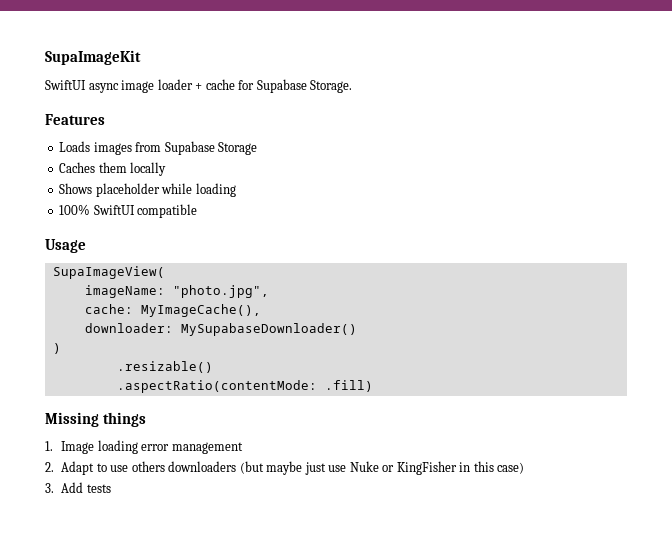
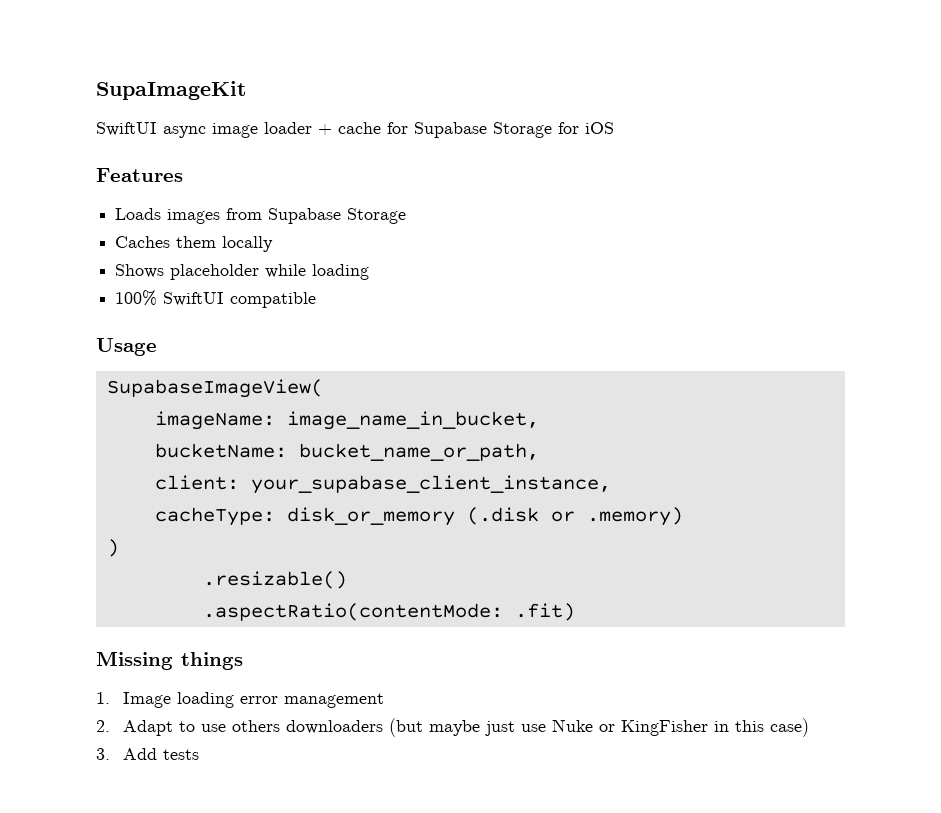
- SwiftUI async image loader + cache for Supabase Storage.
+ SwiftUI async image loader + cache for Supabase Storage for iOS
- SupaImageView(
+ SupabaseImageView(
- imageName: "photo.jpg",
- cache: MyImageCache(),
- downloader: MySupabaseDownloader()
+ imageName: image_name_in_bucket,
+ bucketName: bucket_name_or_path,
+ client: your_supabase_client_instance,
+ cacheType: disk_or_memory (.disk or .memory)
- .aspectRatio(contentMode: .fill)
+ .aspectRatio(contentMode: .fit)

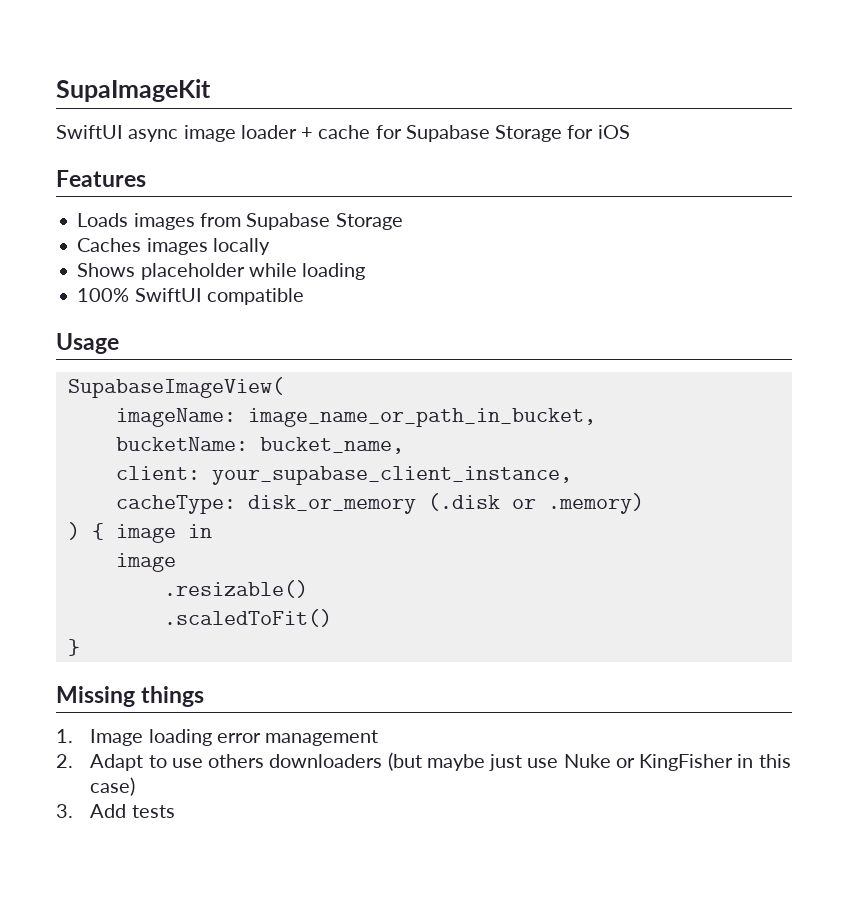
- Caches them locally
+ Caches images locally
- imageName: image_name_in_bucket,
+ imageName: image_name_or_path_in_bucket,
- bucketName: bucket_name_or_path,
+ bucketName: bucket_name,
- )
+ ) { image in
+ image
- .aspectRatio(contentMode: .fit)
+ .scaledToFit()
+ }

